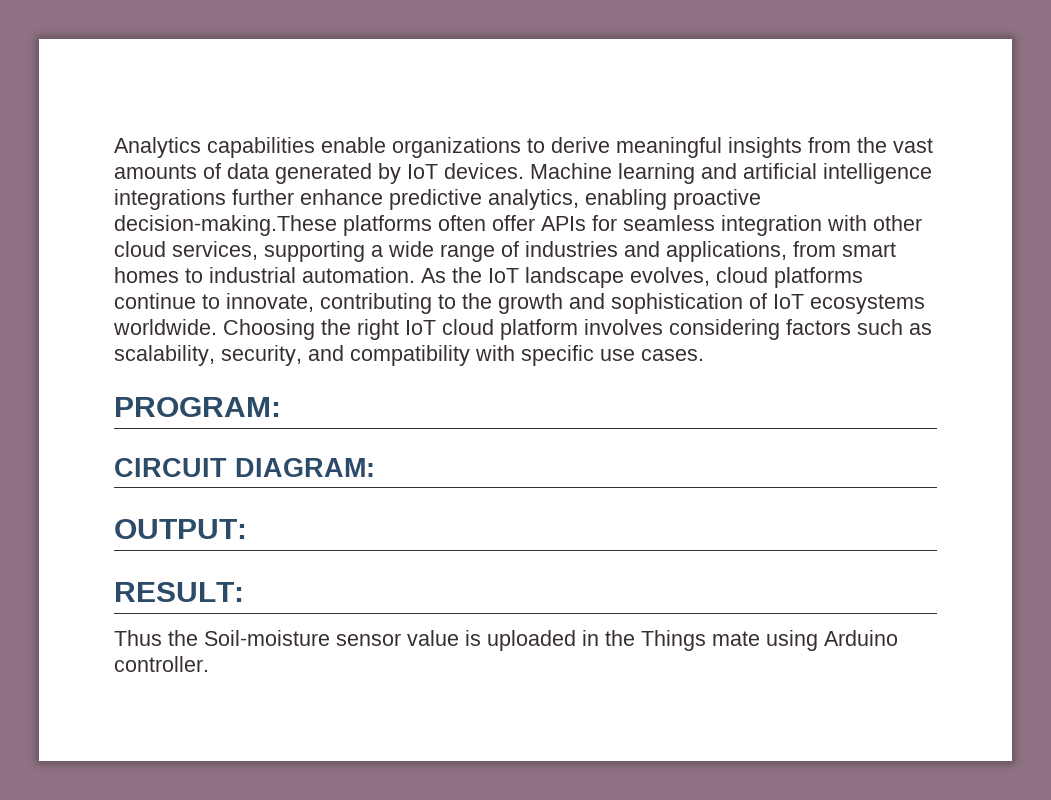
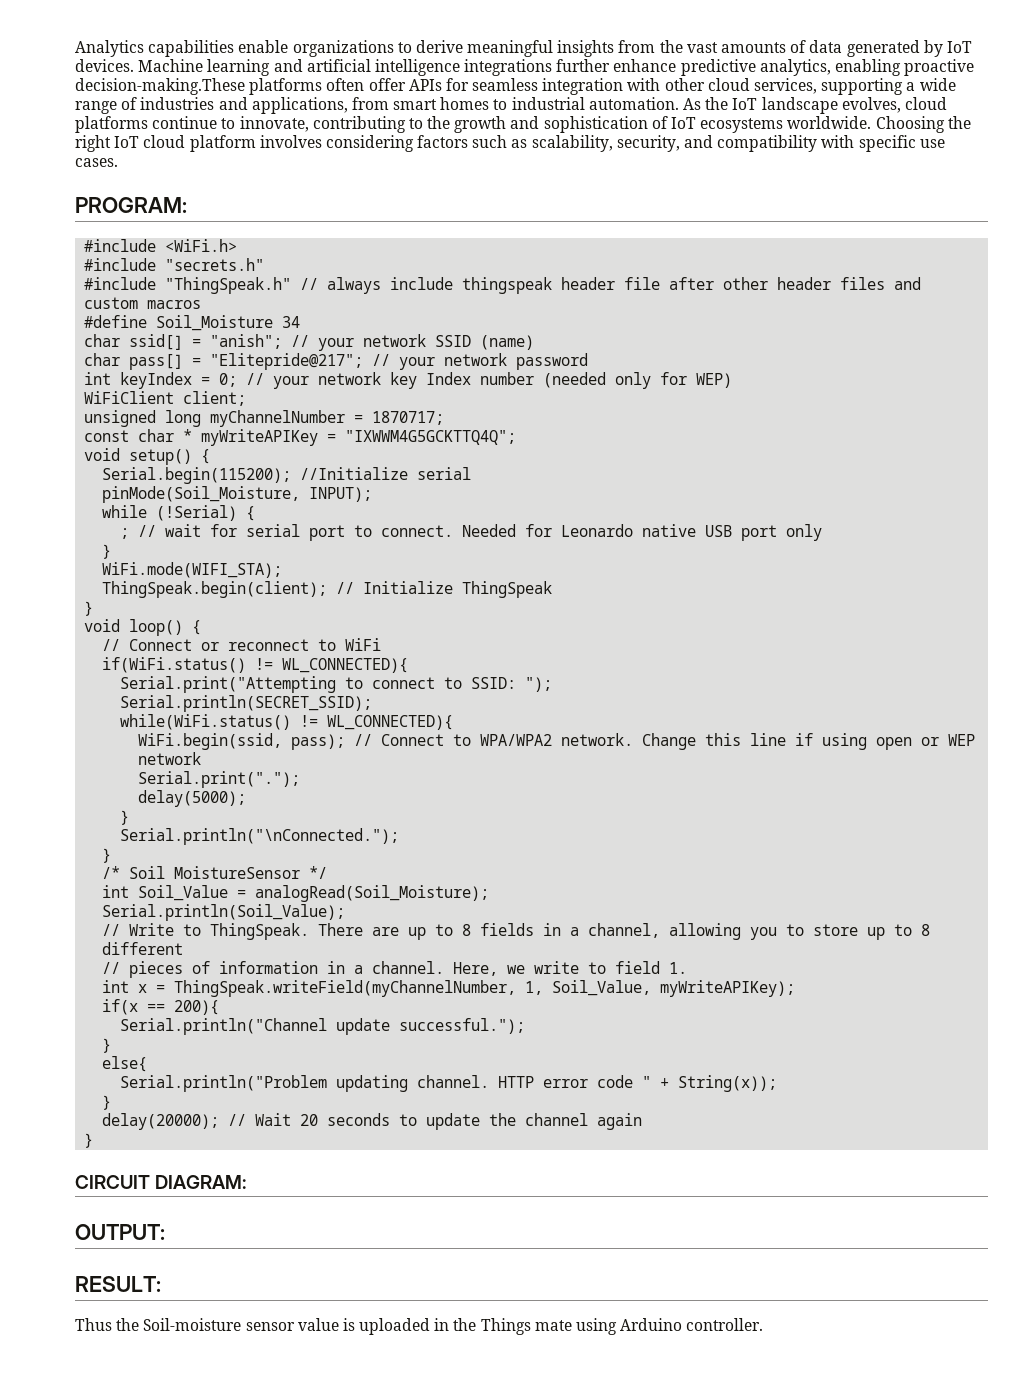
+ #include <WiFi.h>
+ #include "secrets.h"
+ #include "ThingSpeak.h" // always include thingspeak header file after other header files and custom macros
+ #define Soil_Moisture 34
+ char ssid[] = "anish"; // your network SSID (name)
+ char pass[] = "Elitepride@217"; // your network password
+ int keyIndex = 0; // your network key Index number (needed only for WEP)
+ WiFiClient client;
+ unsigned long myChannelNumber = 1870717;
+ const char * myWriteAPIKey = "IXWWM4G5GCKTTQ4Q";
+ void setup() {
+ Serial.begin(115200); //Initialize serial
+ pinMode(Soil_Moisture, INPUT);
+ while (!Serial) {
+ ; // wait for serial port to connect. Needed for Leonardo native USB port only
+ }
+ WiFi.mode(WIFI_STA);
+ ThingSpeak.begin(client); // Initialize ThingSpeak
+ }
+ void loop() {
+ // Connect or reconnect to WiFi
+ if(WiFi.status() != WL_CONNECTED){
+ Serial.print("Attempting to connect to SSID: ");
+ Serial.println(SECRET_SSID);
+ while(WiFi.status() != WL_CONNECTED){
+ WiFi.begin(ssid, pass); // Connect to WPA/WPA2 network. Change this line if using open or WEP network
+ Serial.print(".");
+ delay(5000);
+ }
+ Serial.println("\nConnected.");
+ }
+ /* Soil MoistureSensor */
+ int Soil_Value = analogRead(Soil_Moisture);
+ Serial.println(Soil_Value);
+ // Write to ThingSpeak. There are up to 8 fields in a channel, allowing you to store up to 8 different
+ // pieces of information in a channel. Here, we write to field 1.
+ int x = ThingSpeak.writeField(myChannelNumber, 1, Soil_Value, myWriteAPIKey);
+ if(x == 200){
+ Serial.println("Channel update successful.");
+ }
+ else{
+ Serial.println("Problem updating channel. HTTP error code " + String(x));
+ }
+ delay(20000); // Wait 20 seconds to update the channel again
+ }

